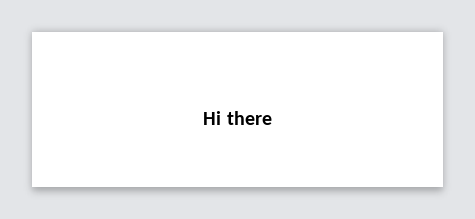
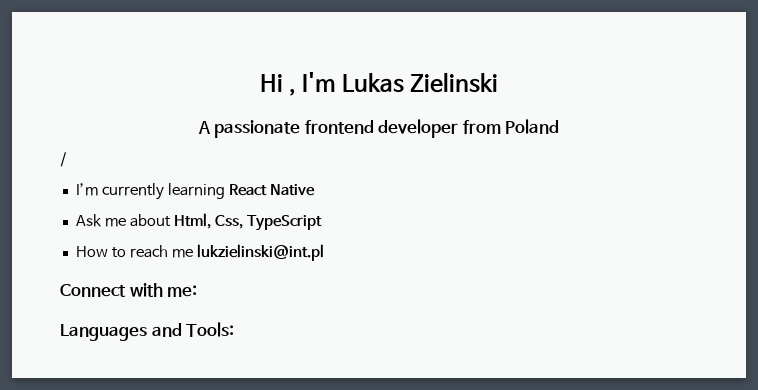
- Hi there
+ Hi , I'm Lukas Zielinski
+ A passionate frontend developer from Poland
+ /
+ I’m currently learning React Native
+ Ask me about Html, Css, TypeScript
+ How to reach me lukzielinski@int.pl
+ Connect with me:
+ Languages and Tools:

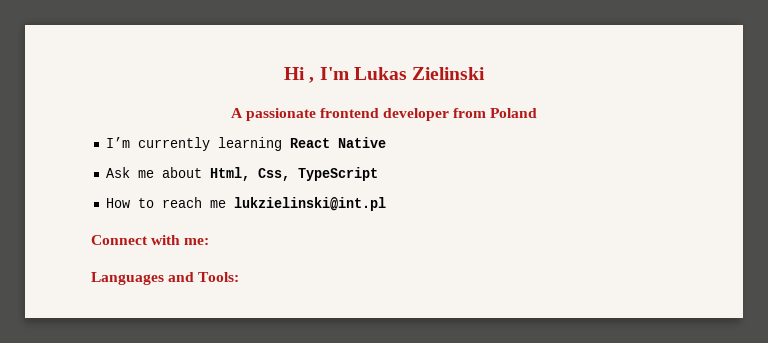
- /

